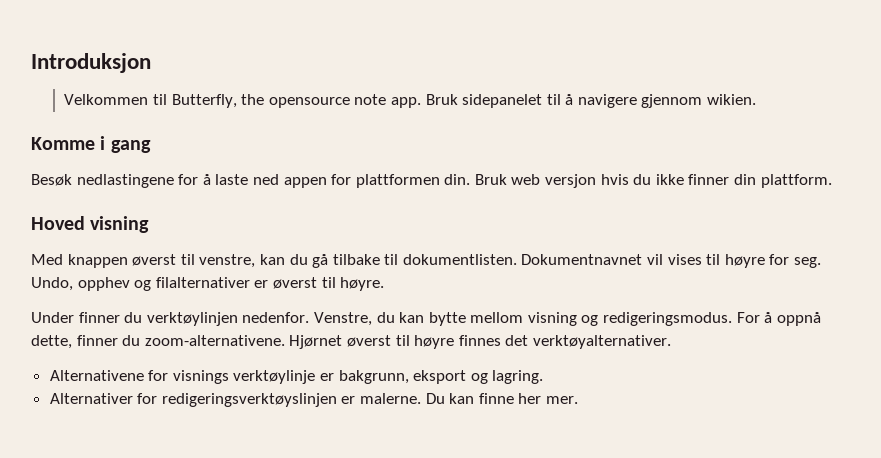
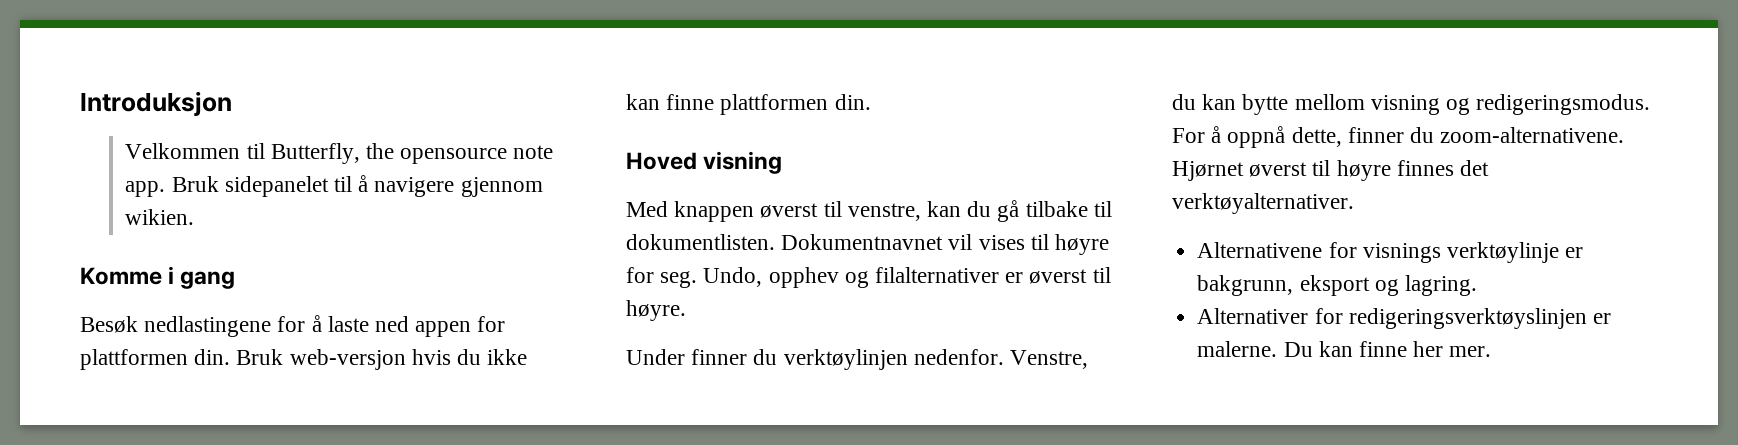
- Bruk web versjon hvis du ikke finner din plattform.
+ Bruk web-versjon hvis du ikke kan finne plattformen din.

